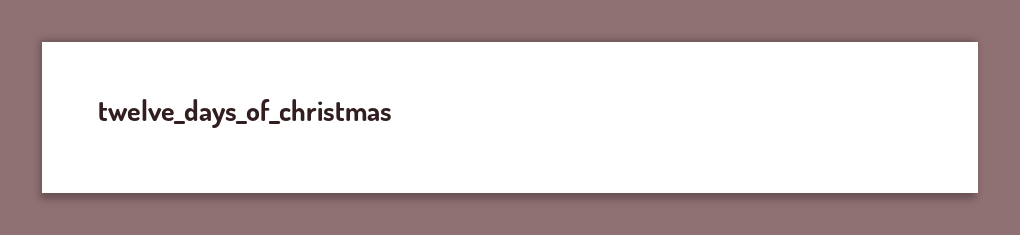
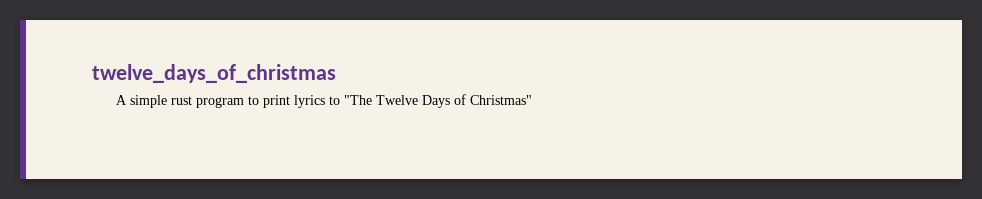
+ A simple rust program to print lyrics to "The Twelve Days of Christmas"

